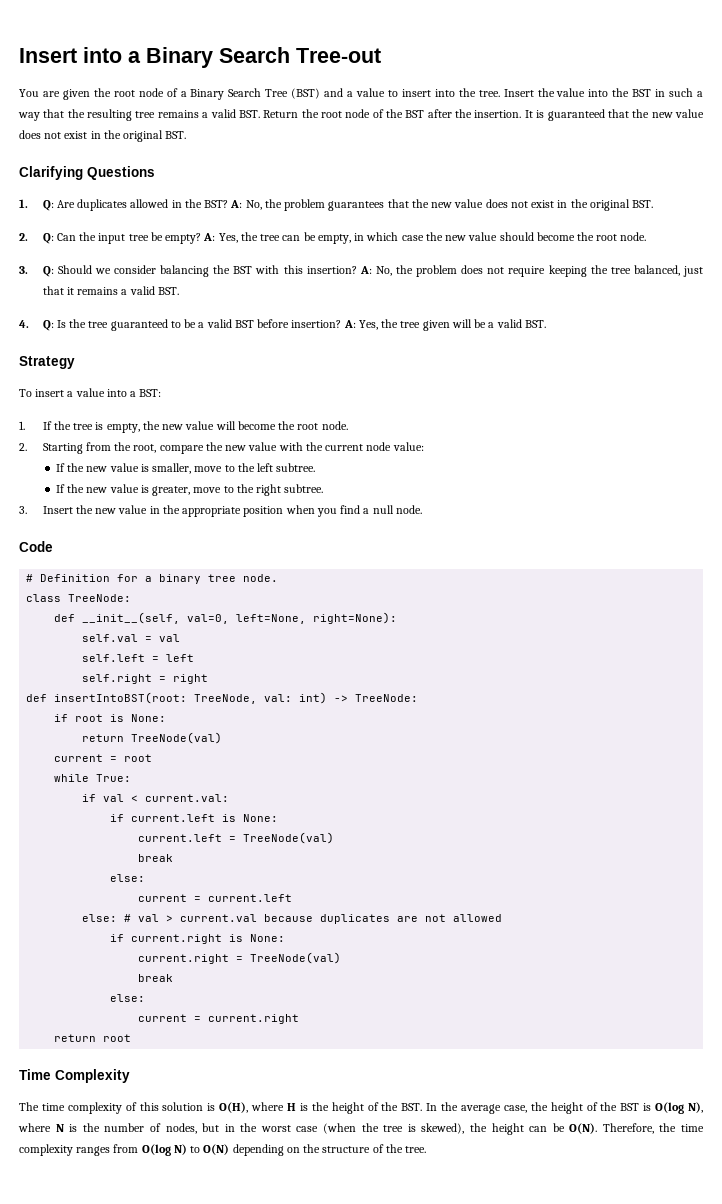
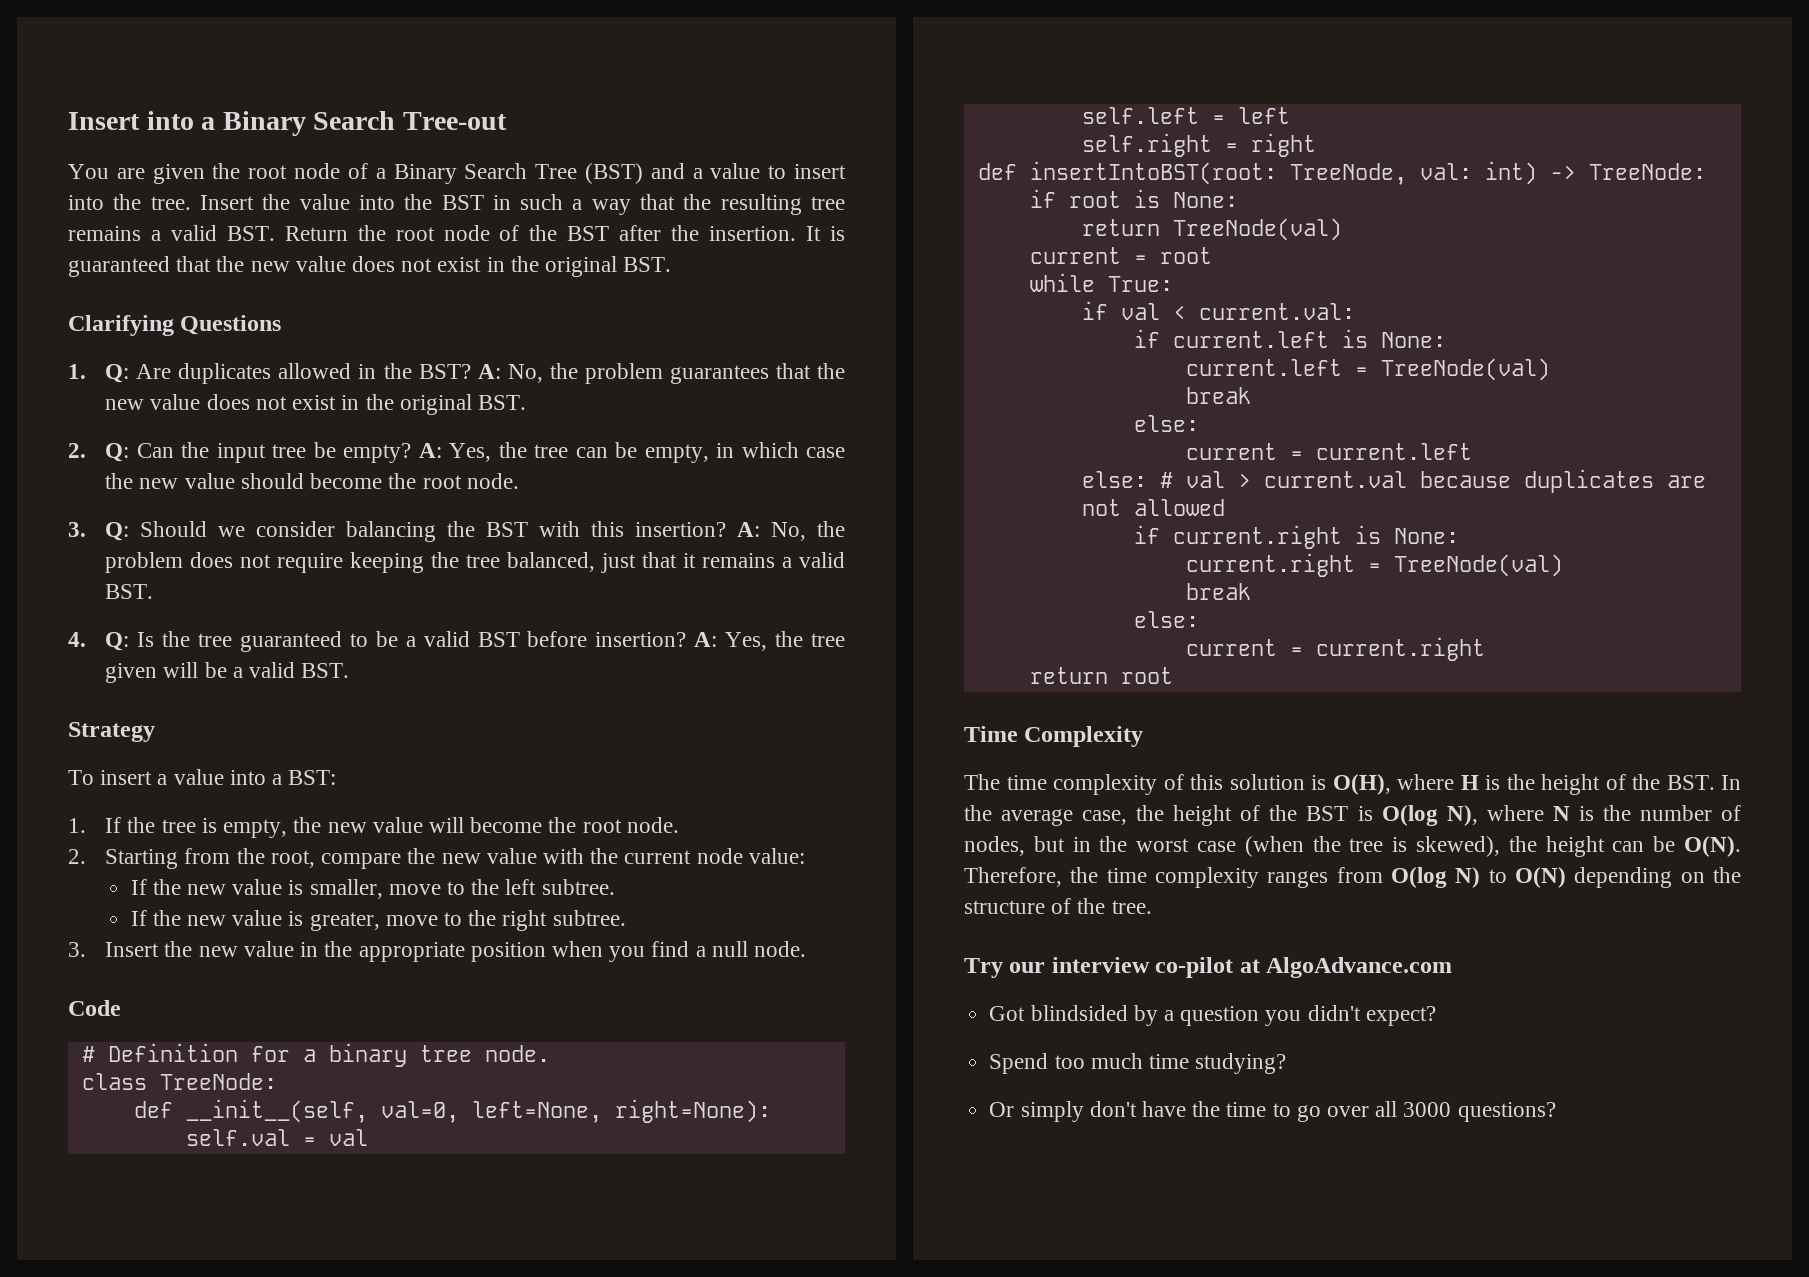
+ Try our interview co-pilot at AlgoAdvance.com
+ Got blindsided by a question you didn't expect?
+ Spend too much time studying?
+ Or simply don't have the time to go over all 3000 questions?

